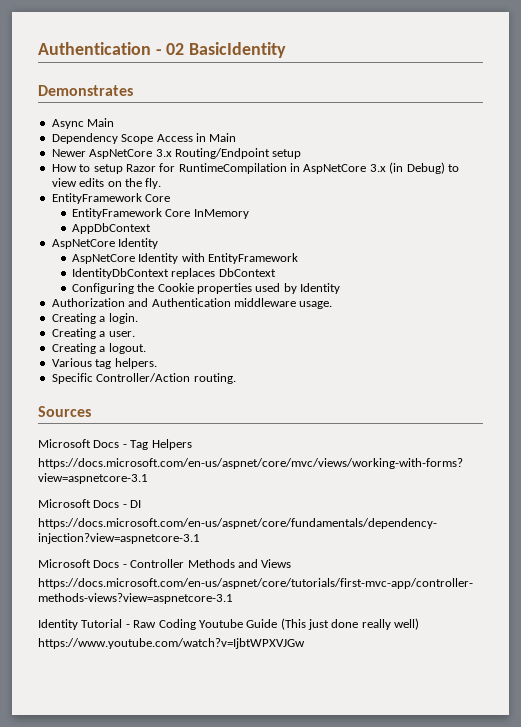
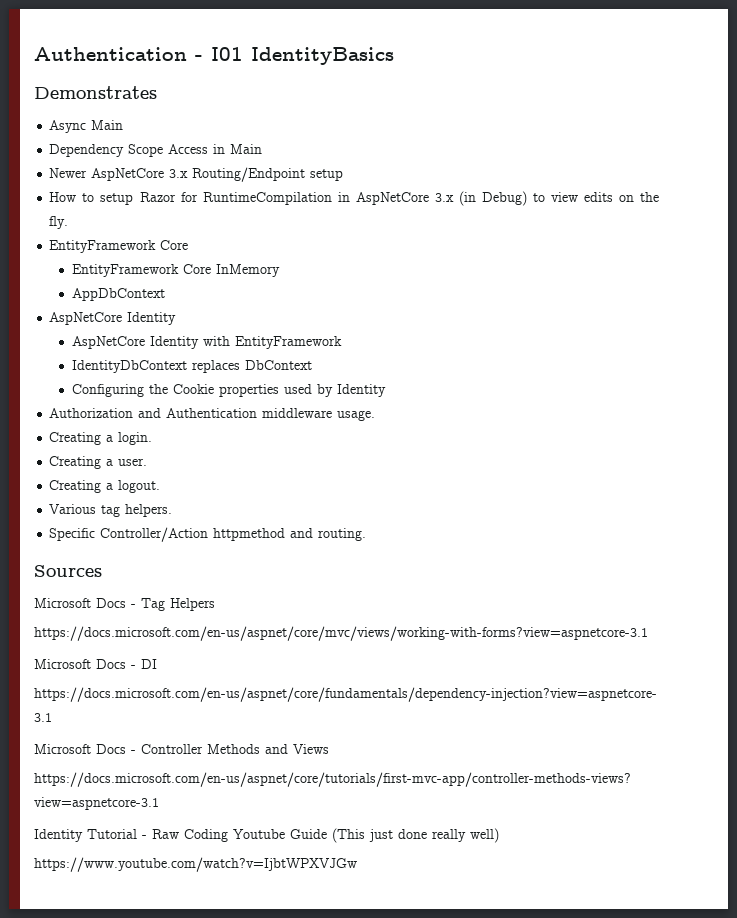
- Authentication - 02 BasicIdentity
+ Authentication - I01 IdentityBasics
- Specific Controller/Action routing.
+ Specific Controller/Action httpmethod and routing.

